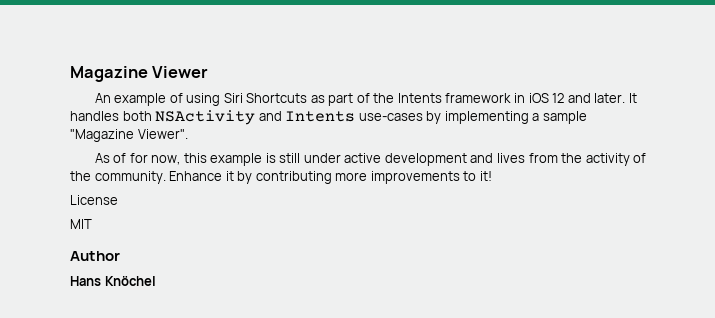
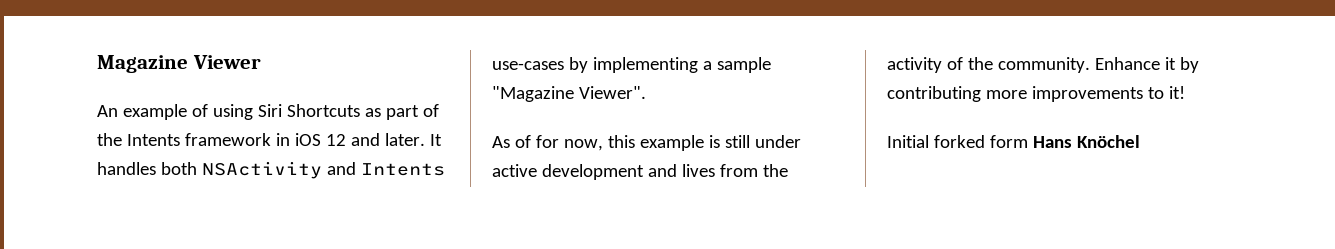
- License
- MIT
- Author
- Hans Knöchel
+ Initial forked form Hans Knöchel

